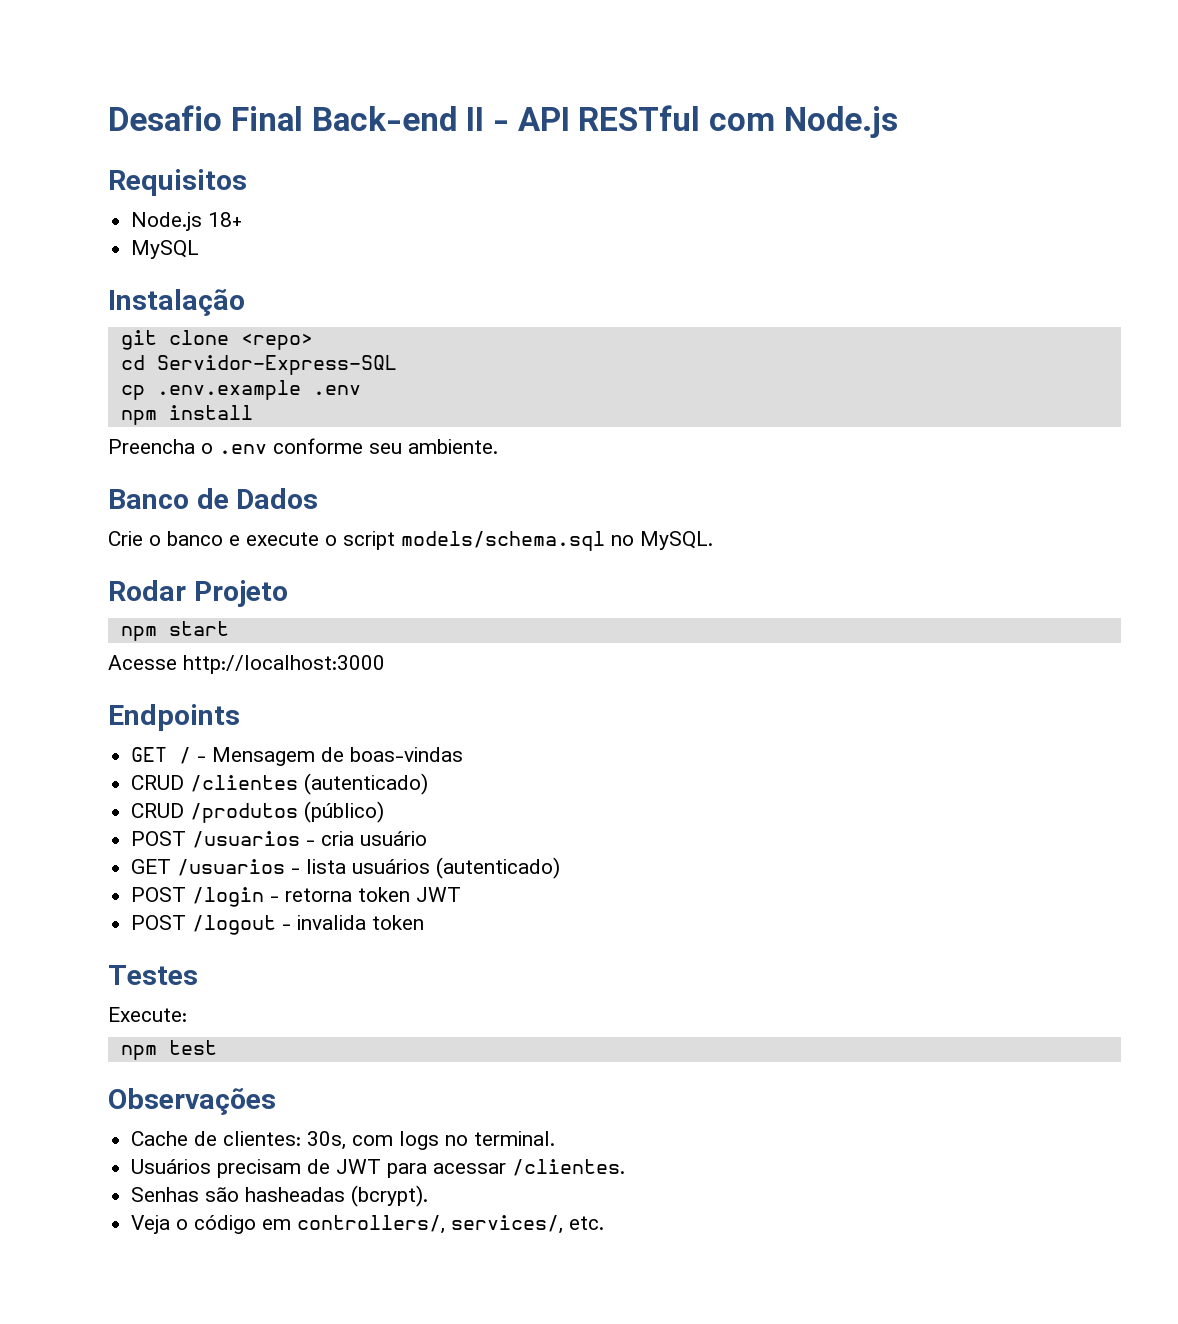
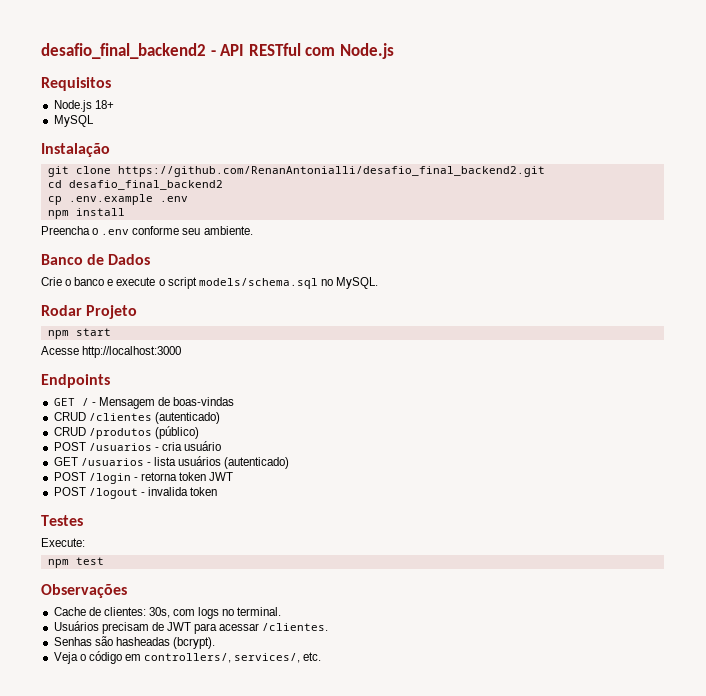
- Desafio Final Back-end II - API RESTful com Node.js
+ desafio_final_backend2 - API RESTful com Node.js
- git clone <repo>
+ git clone https://github.com/RenanAntonialli/desafio_final_backend2.git
- cd Servidor-Express-SQL
+ cd desafio_final_backend2

